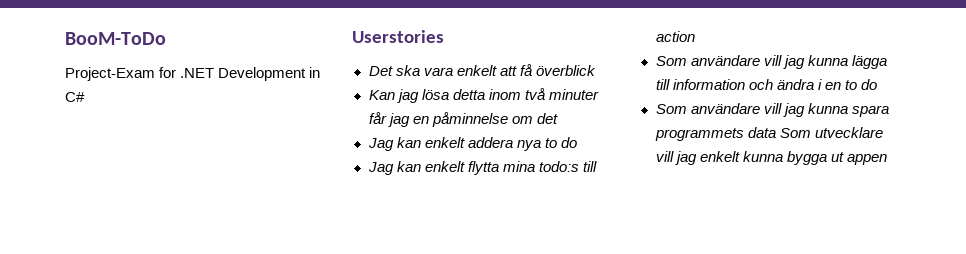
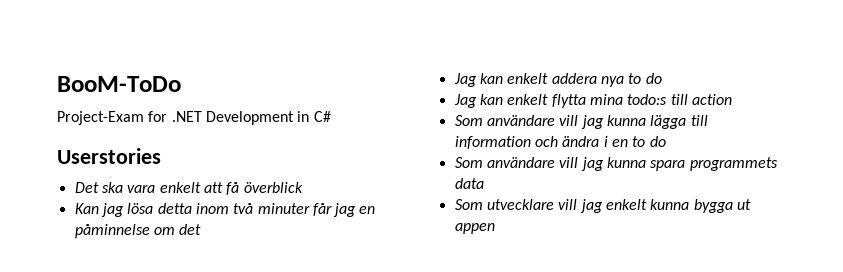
- Som användare vill jag kunna spara programmets data Som utvecklare vill jag enkelt kunna bygga ut appen
+ Som användare vill jag kunna spara programmets data
+ Som utvecklare vill jag enkelt kunna bygga ut appen

